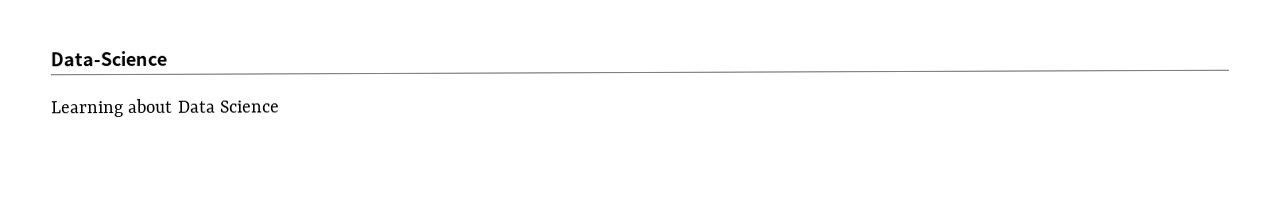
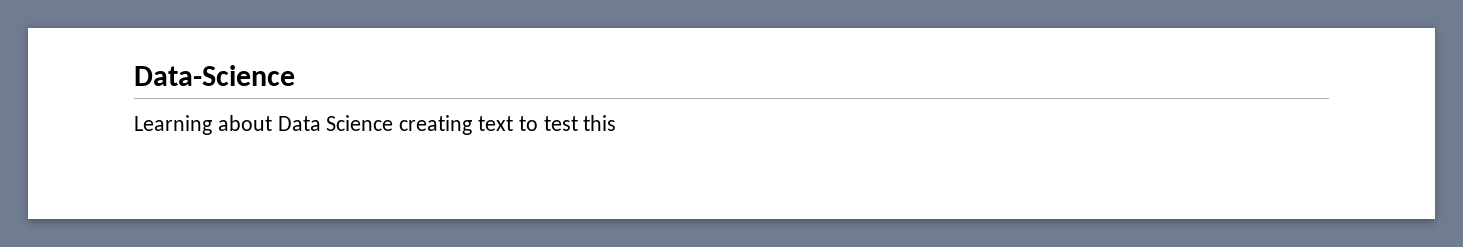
- Learning about Data Science
+ Learning about Data Science creating text to test this

